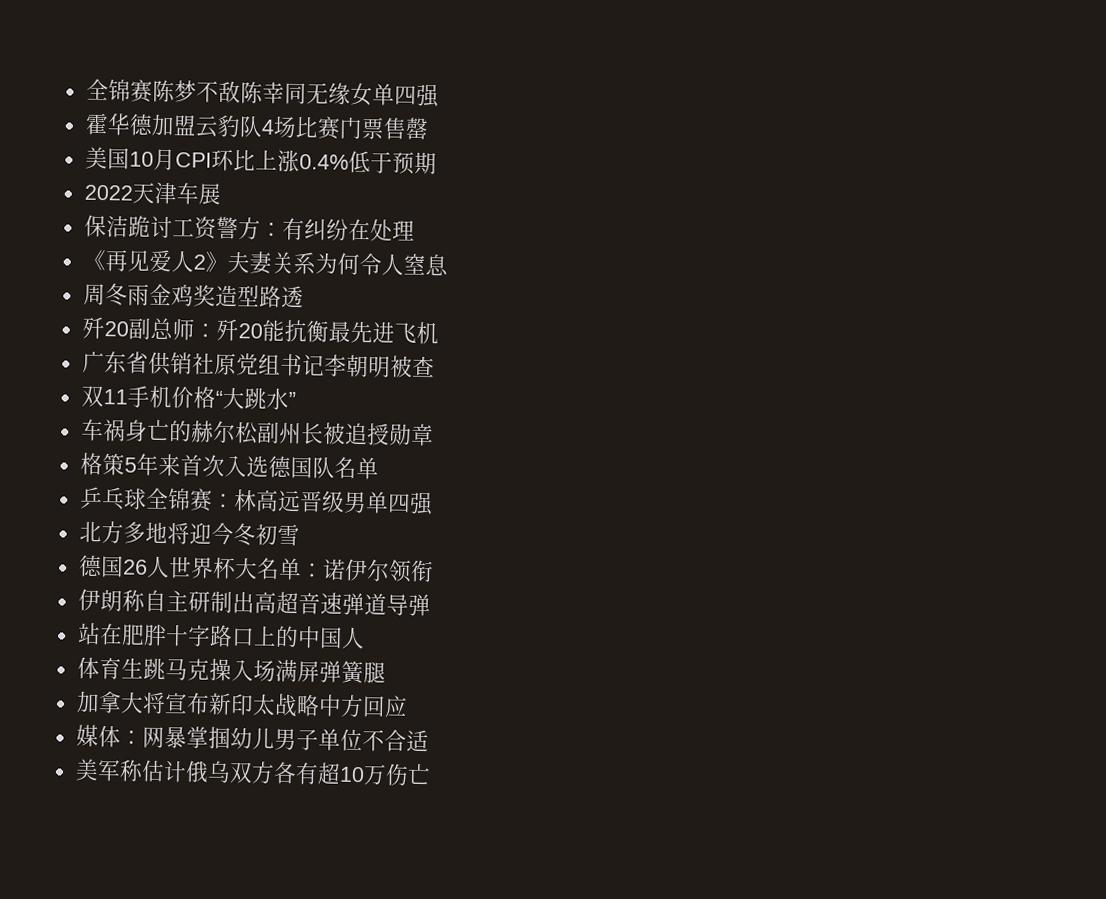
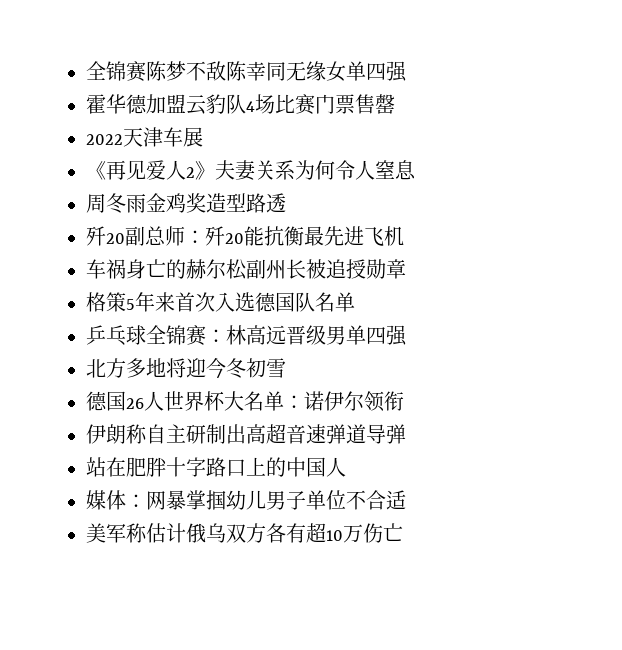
- 美国10月CPI环比上涨0.4%低于预期
  2022天津车展
- 保洁跪讨工资警方：有纠纷在处理
- 广东省供销社原党组书记李朝明被查
- 双11手机价格“大跳水”
- 体育生跳马克操入场满屏弹簧腿
- 加拿大将宣布新印太战略中方回应

